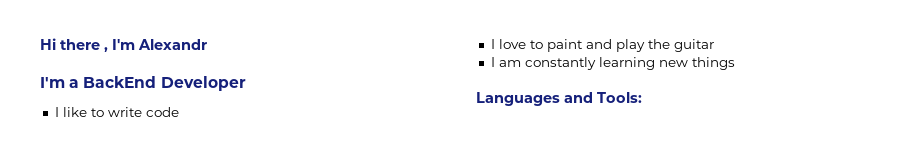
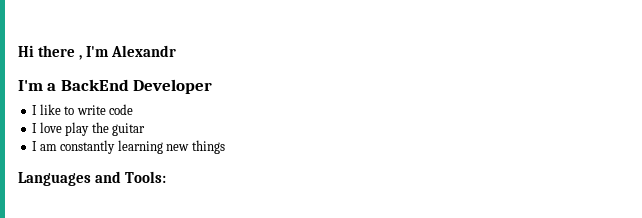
- I love to paint and play the guitar
+ I love play the guitar

